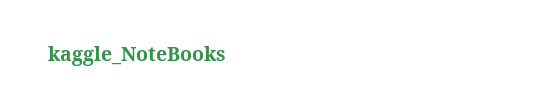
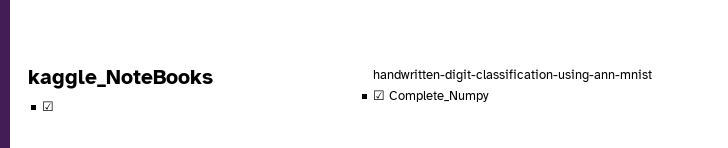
+ ☑ handwritten-digit-classification-using-ann-mnist
+ ☑ Complete_Numpy

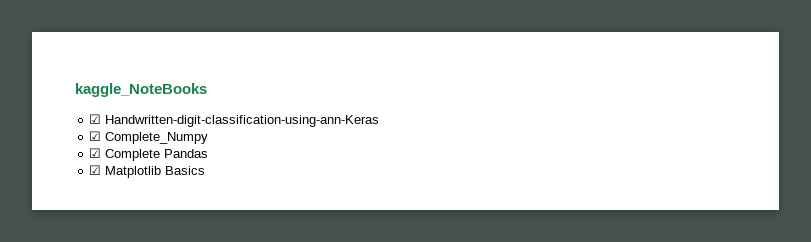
- ☑ handwritten-digit-classification-using-ann-mnist
+ ☑ Handwritten-digit-classification-using-ann-Keras
+ ☑ Complete Pandas
+ ☑ Matplotlib Basics

